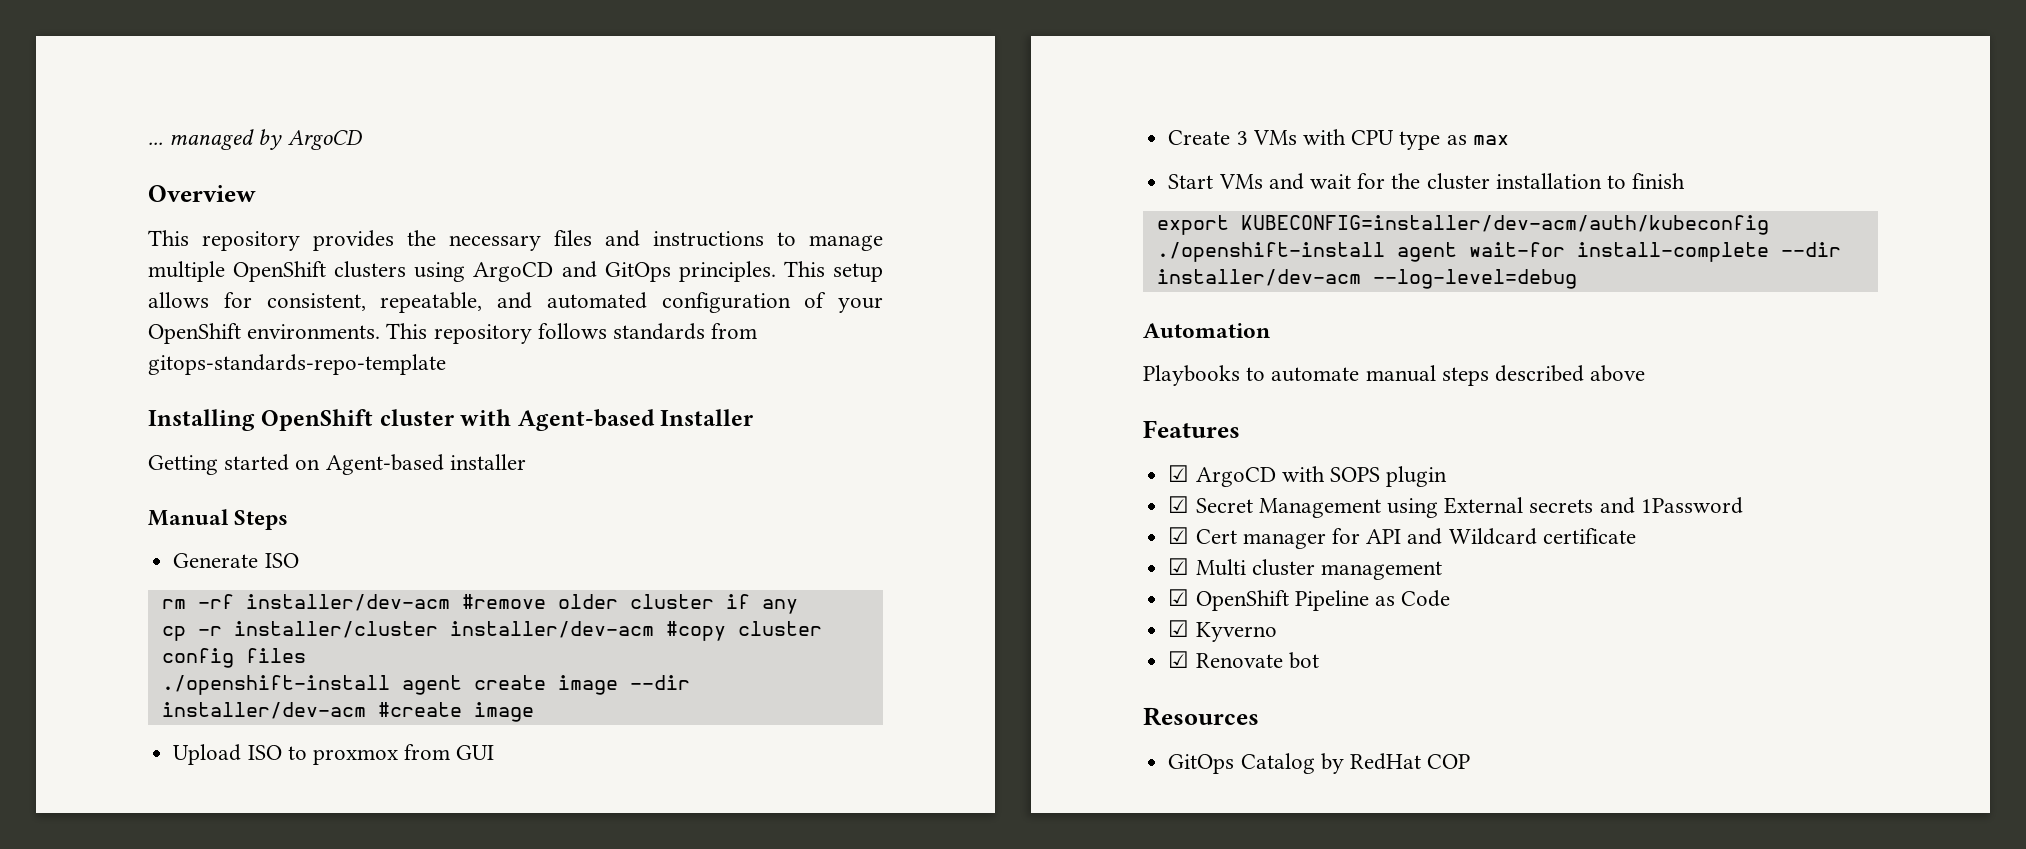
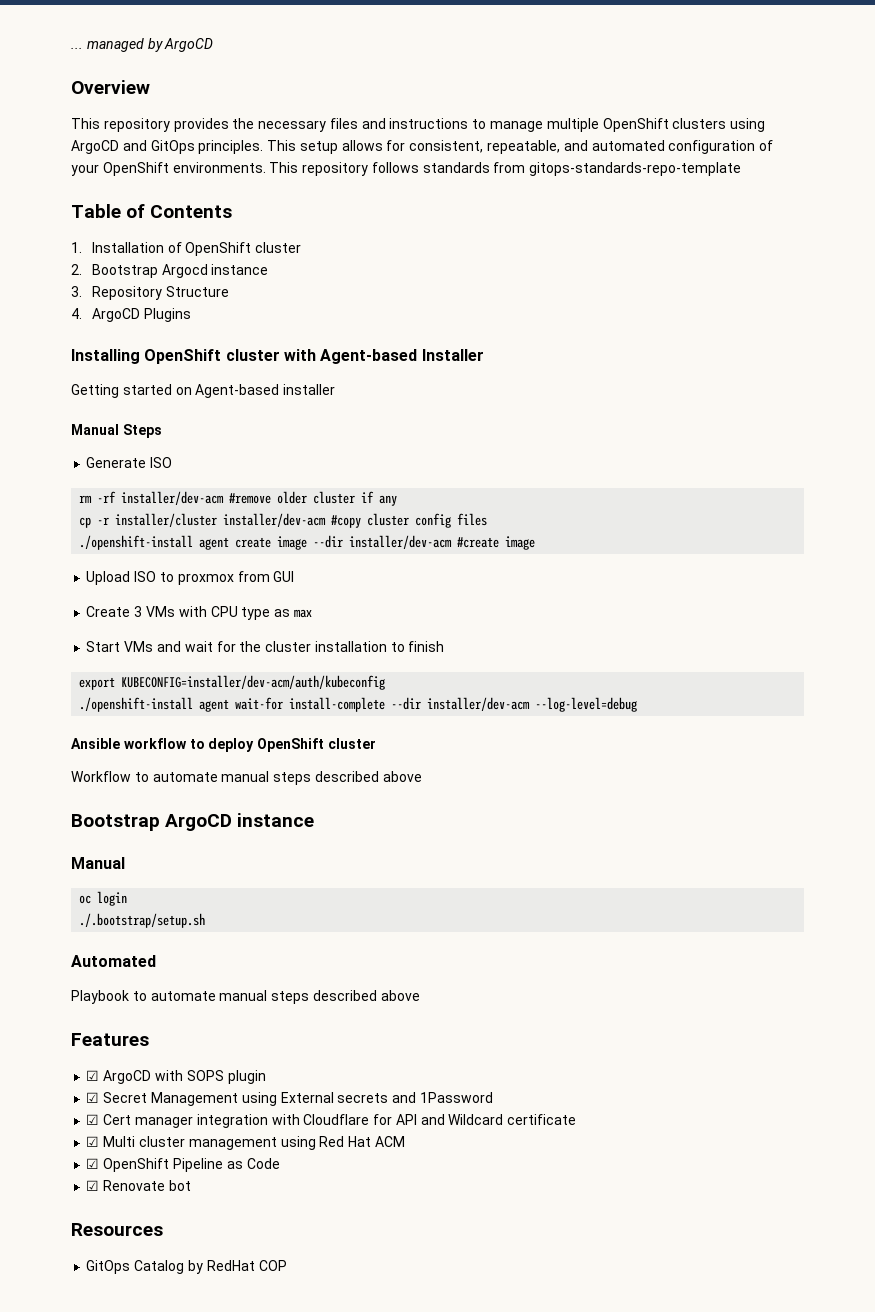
+ Table of Contents
+ 1. Installation of OpenShift cluster
+ 2. Bootstrap Argocd instance
+ 3. Repository Structure
+ 4. ArgoCD Plugins
- Automation
- Playbooks to automate manual steps described above
+ Ansible workflow to deploy OpenShift cluster
+ Workflow to automate manual steps described above
+ Bootstrap ArgoCD instance
+ Manual
+ oc login
+ ./.bootstrap/setup.sh
+ Automated
+ Playbook to automate manual steps described above
- ☑ Cert manager for API and Wildcard certificate
+ ☑ Cert manager integration with Cloudflare for API and Wildcard certificate
- ☑ Multi cluster management
+ ☑ Multi cluster management using Red Hat ACM
- ☑ Kyverno

